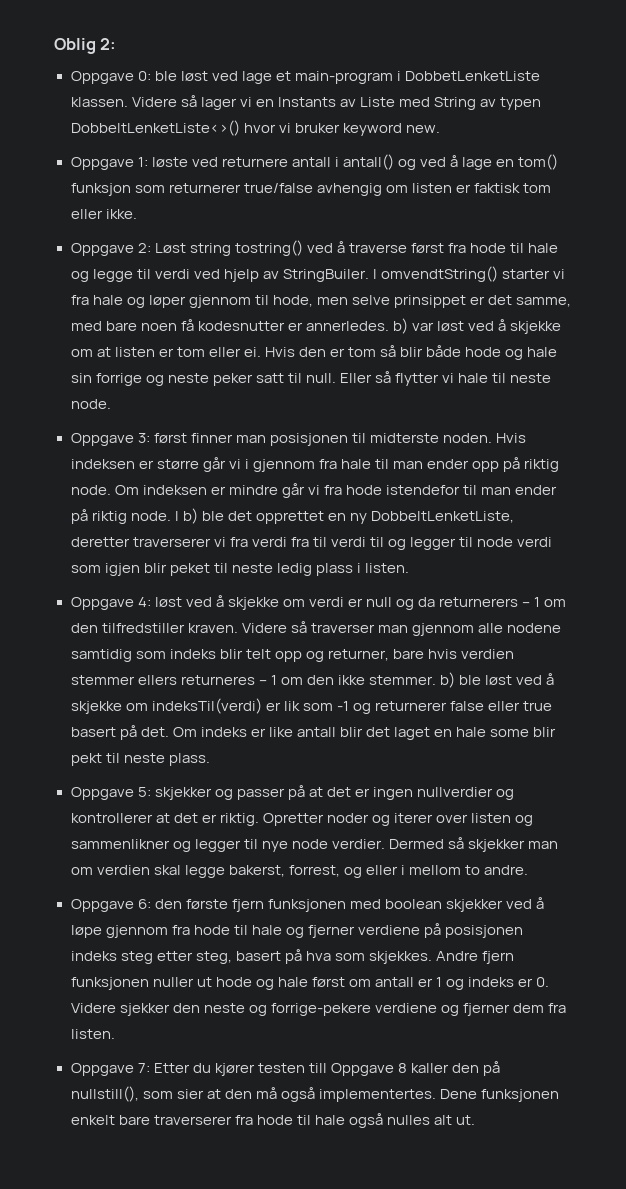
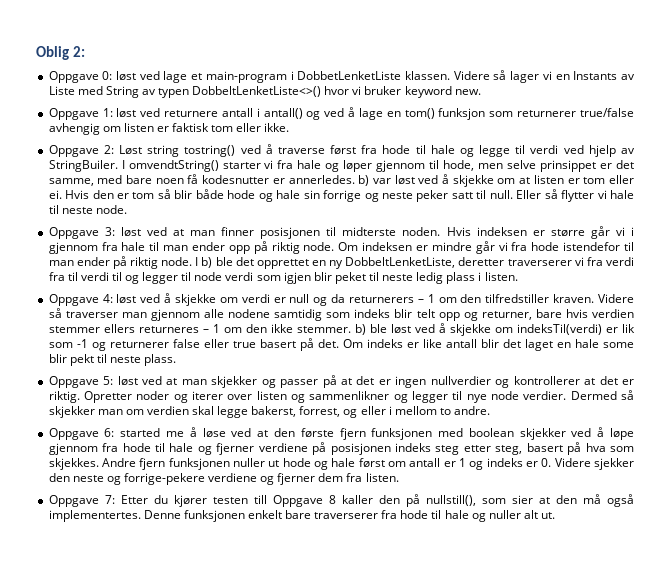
- Oppgave 0: ble løst ved lage et main-program i DobbetLenketListe klassen.
+ Oppgave 0: løst ved lage et main-program i DobbetLenketListe klassen.
- Oppgave 1: løste ved returnere antall i antall() og ved å lage en tom() funksjon som returnerer true/false avhengig om listen er faktisk tom eller ikke.
+ Oppgave 1: løst ved returnere antall i antall() og ved å lage en tom() funksjon som returnerer true/false avhengig om listen er faktisk tom eller ikke.
- Oppgave 3: først finner man posisjonen til midterste noden.
+ Oppgave 3: løst ved at man finner posisjonen til midterste noden.
- Oppgave 5: skjekker og passer på at det er ingen nullverdier og kontrollerer at det er riktig.
+ Oppgave 5: løst ved at man skjekker og passer på at det er ingen nullverdier og kontrollerer at det er riktig.
- Oppgave 6: den første fjern funksjonen med boolean skjekker ved å løpe gjennom fra hode til hale og fjerner verdiene på posisjonen indeks steg etter steg, basert på hva som skjekkes.
+ Oppgave 6: started me å løse ved at den første fjern funksjonen med boolean skjekker ved å løpe gjennom fra hode til hale og fjerner verdiene på posisjonen indeks steg etter steg, basert på hva som skjekkes.
- Dene funksjonen enkelt bare traverserer fra hode til hale også nulles alt ut.
+ Denne funksjonen enkelt bare traverserer fra hode til hale og nuller alt ut.

